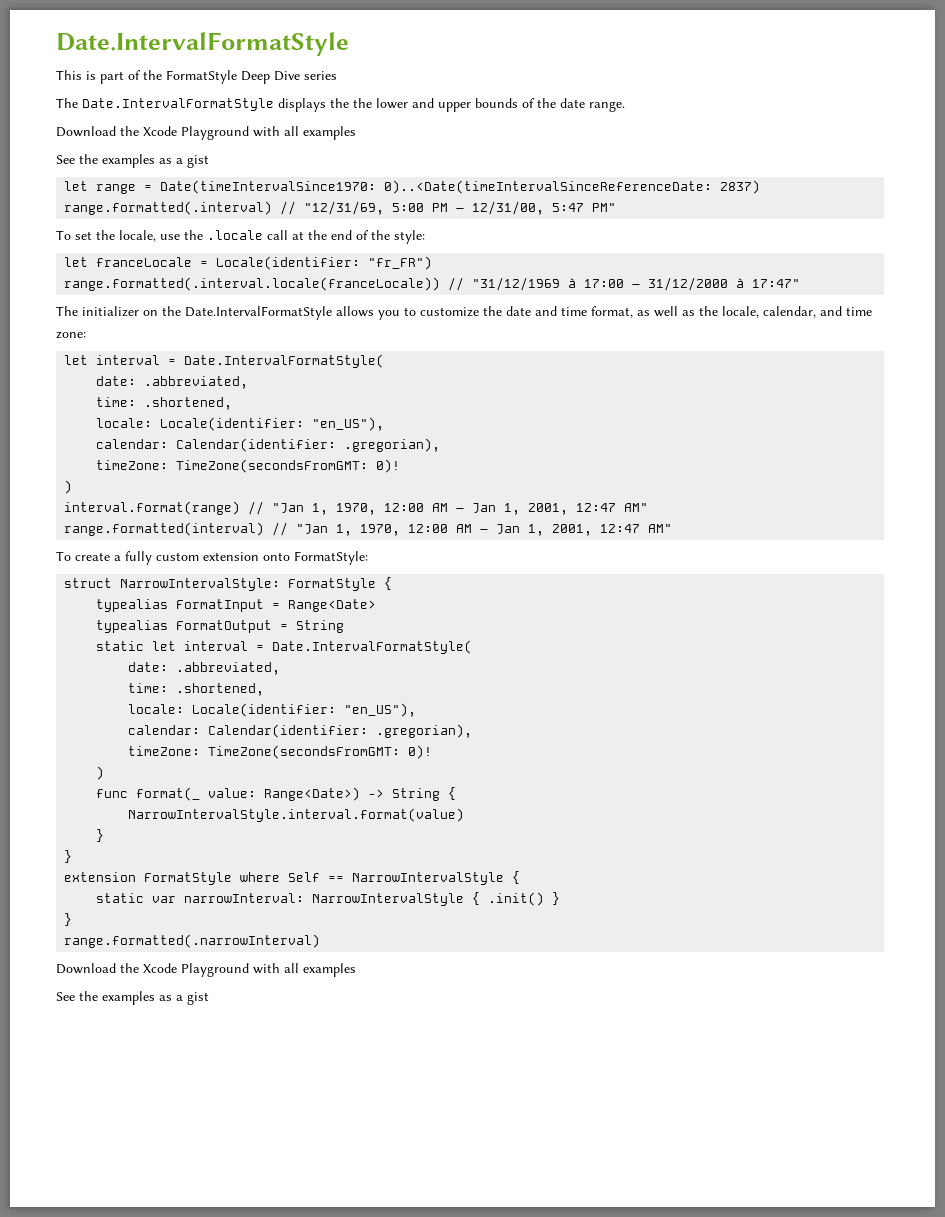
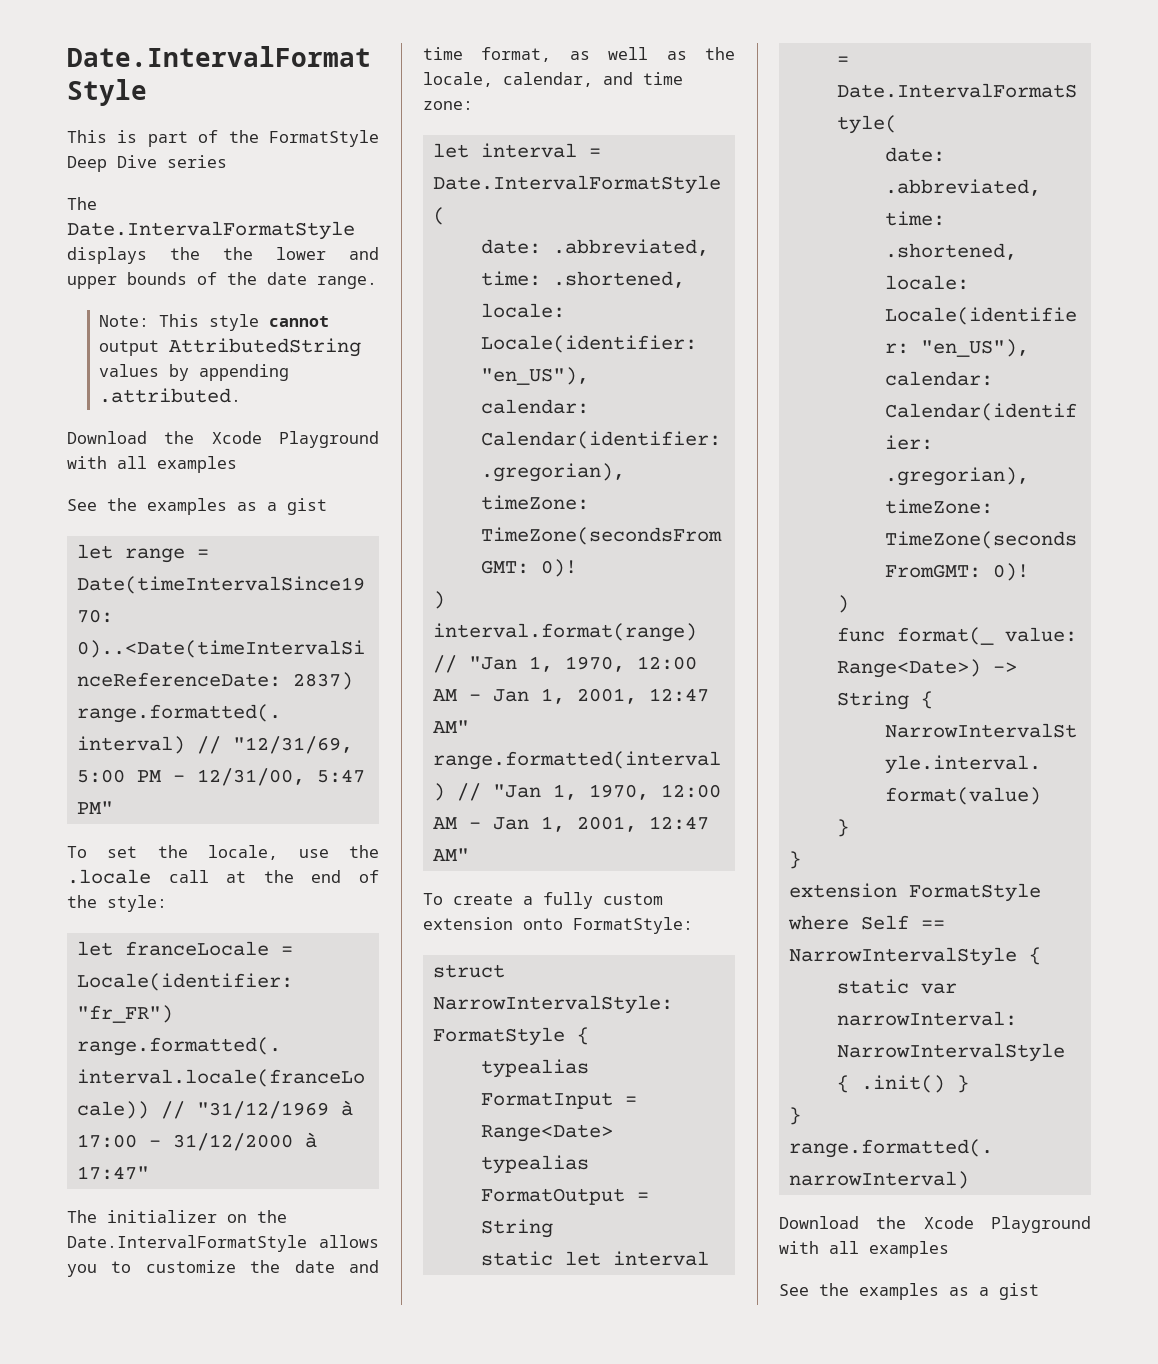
+ Note: This style cannot output AttributedString values by appending .attributed.

